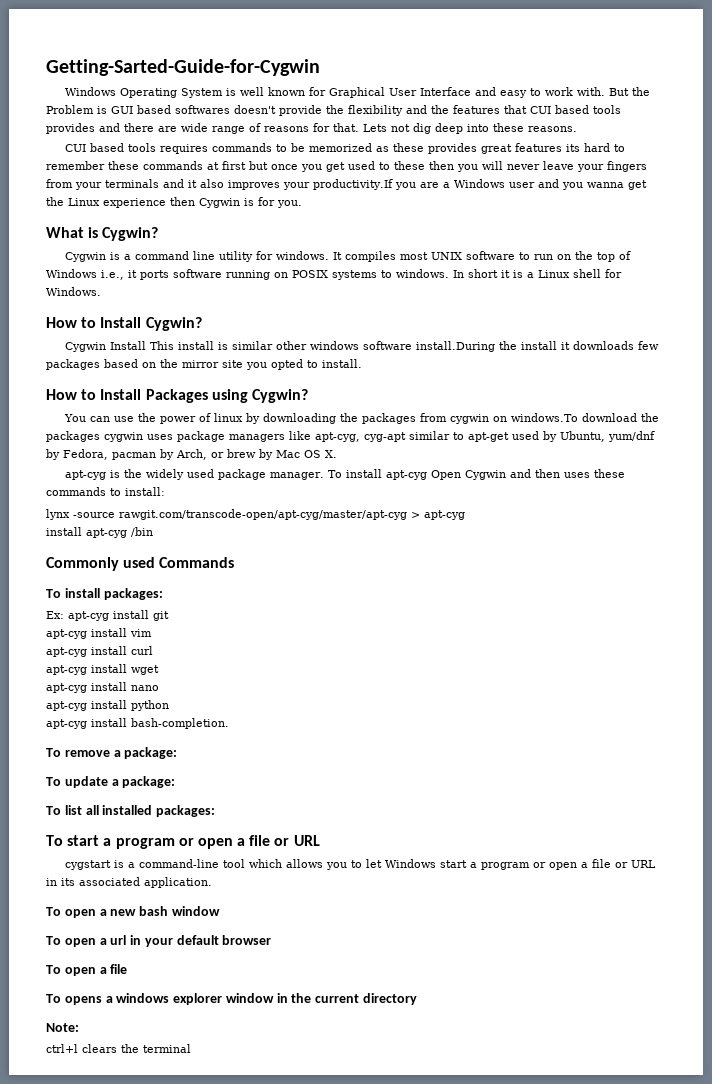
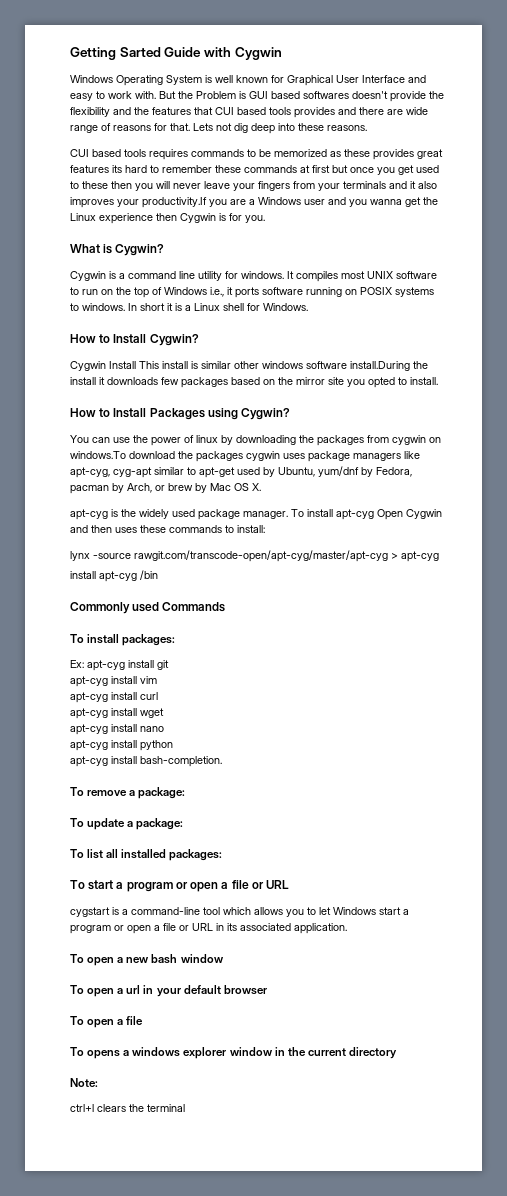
- Getting-Sarted-Guide-for-Cygwin
+ Getting Sarted Guide with Cygwin

